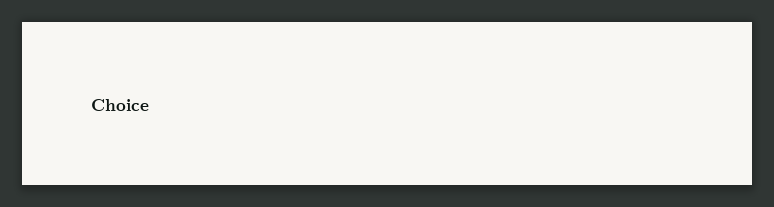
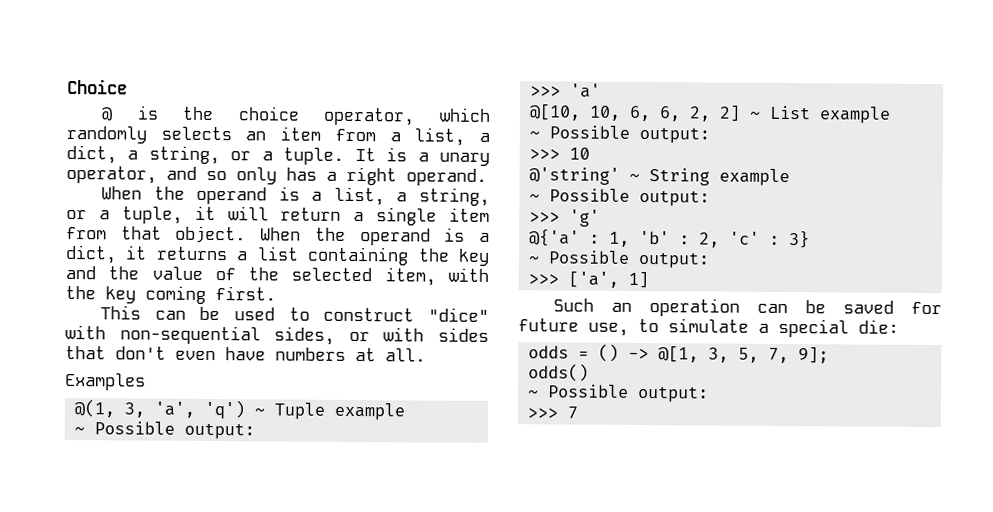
+ @ is the choice operator, which randomly selects an item from a list, a dict, a string, or a tuple. It is a unary operator, and so only has a right operand.
+ When the operand is a list, a string, or a tuple, it will return a single item from that object. When the operand is a dict, it returns a list containing the key and the value of the selected item, with the key coming first.
+ This can be used to construct "dice" with non-sequential sides, or with sides that don't even have numbers at all.
+ Examples
+ @(1, 3, 'a', 'q') ~ Tuple example
+ ~ Possible output:
+ >>> 'a'
+ @[10, 10, 6, 6, 2, 2] ~ List example
+ ~ Possible output:
+ >>> 10
+ @'string' ~ String example
+ ~ Possible output:
+ >>> 'g'
+ @{'a' : 1, 'b' : 2, 'c' : 3}
+ ~ Possible output:
+ >>> ['a', 1]
+ Such an operation can be saved for future use, to simulate a special die:
+ odds = () -> @[1, 3, 5, 7, 9];
+ odds()
+ ~ Possible output:
+ >>> 7

